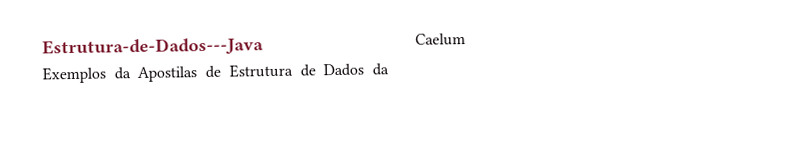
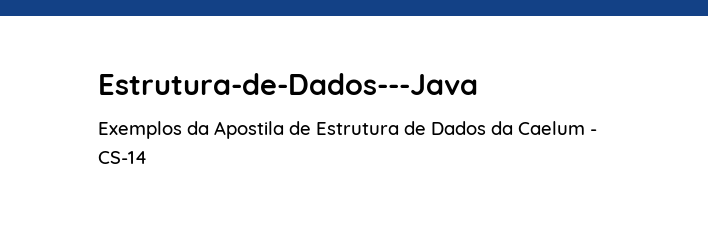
- Exemplos da Apostilas de Estrutura de Dados da Caelum
+ Exemplos da Apostila de Estrutura de Dados da Caelum - CS-14

